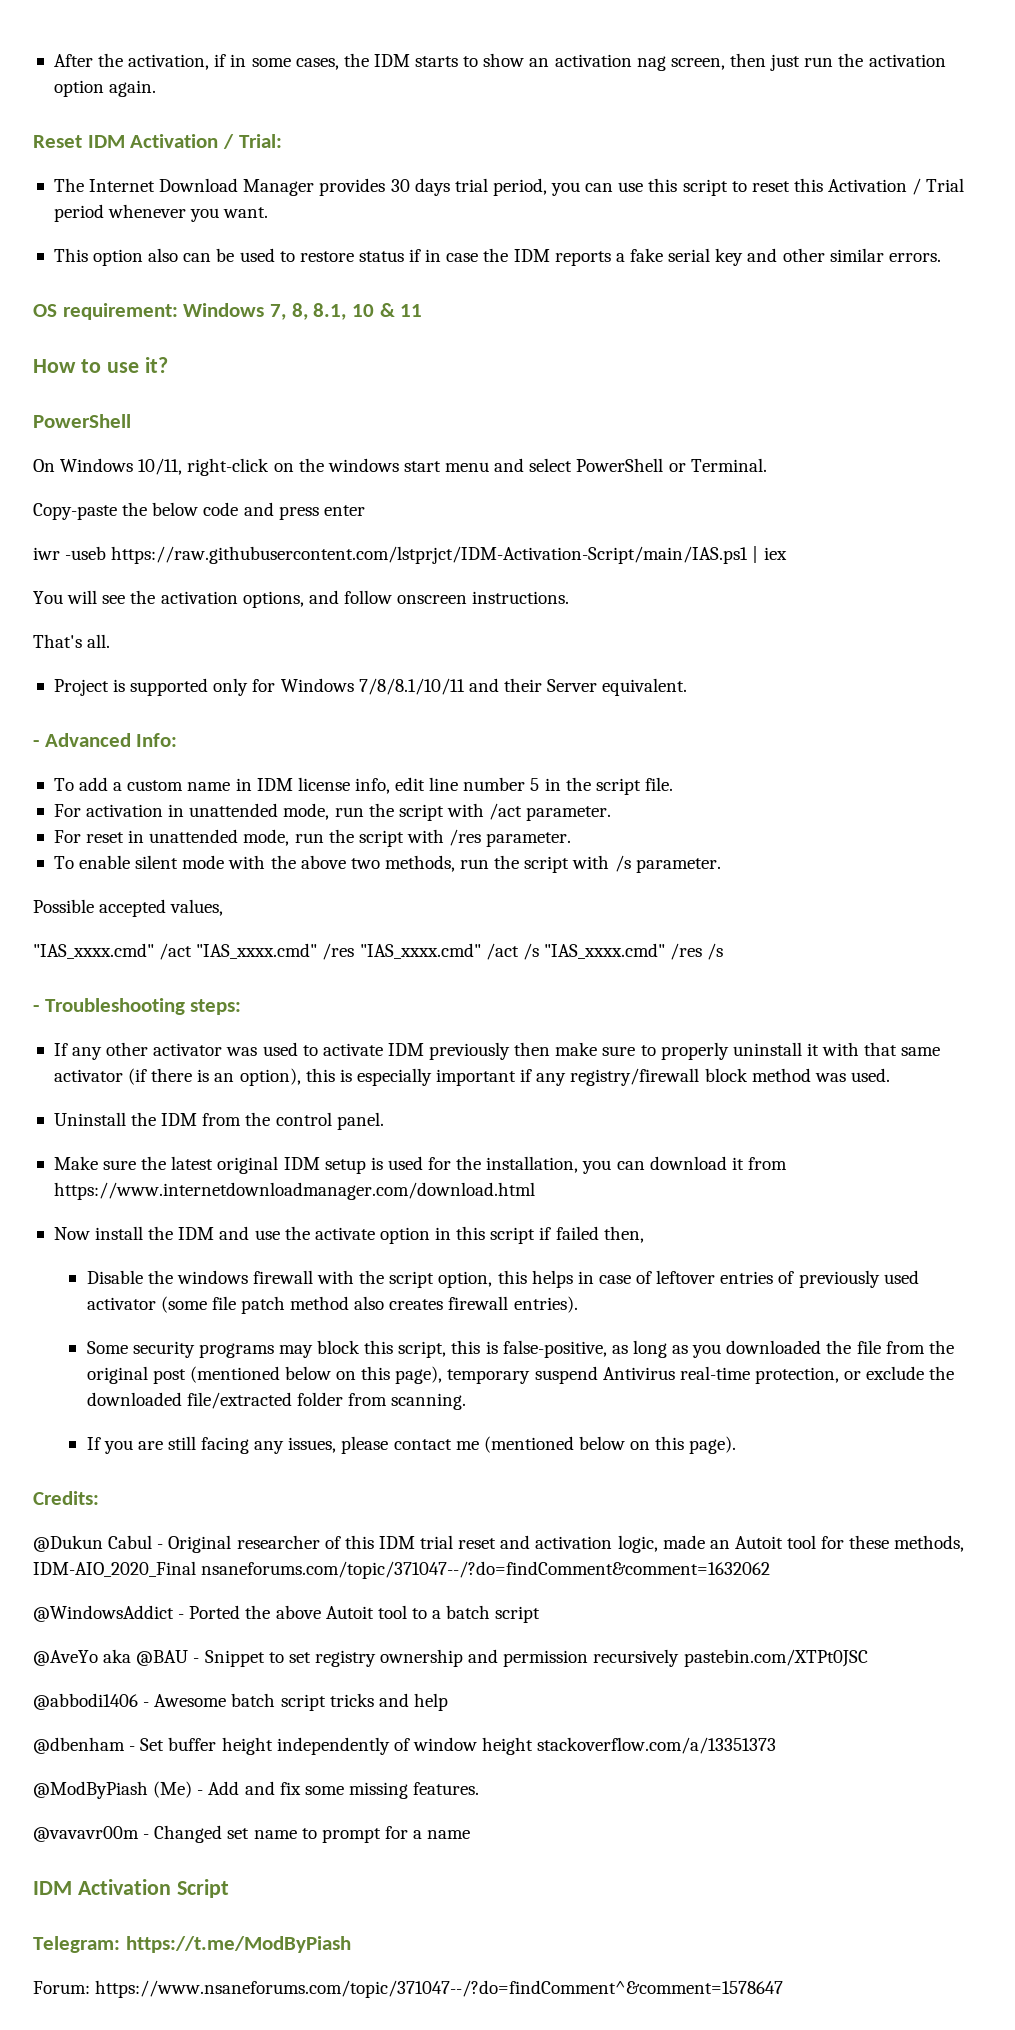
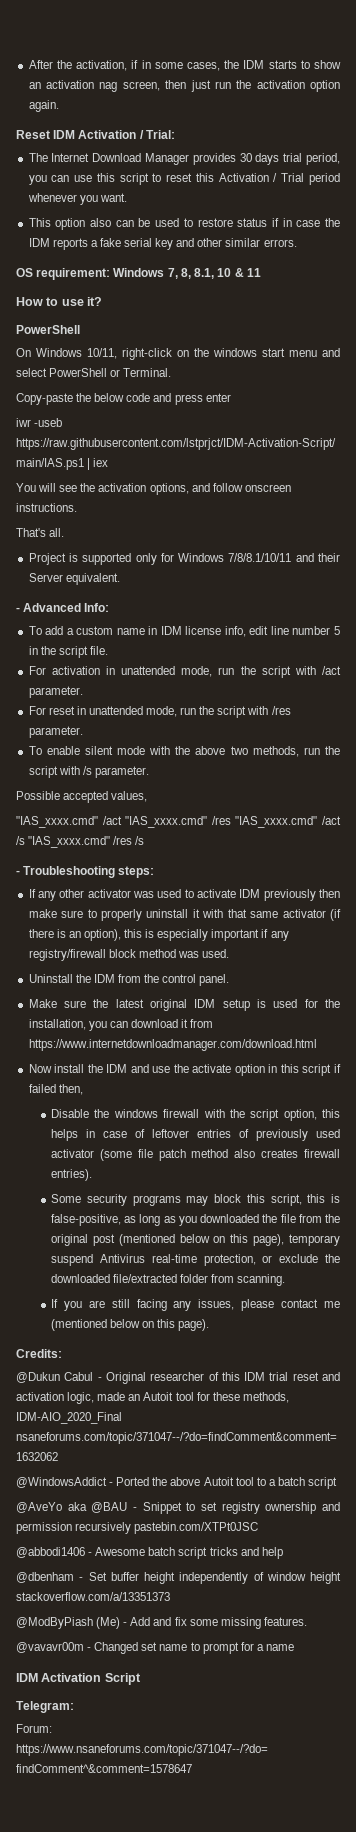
- Telegram: https://t.me/ModByPiash
+ Telegram:

